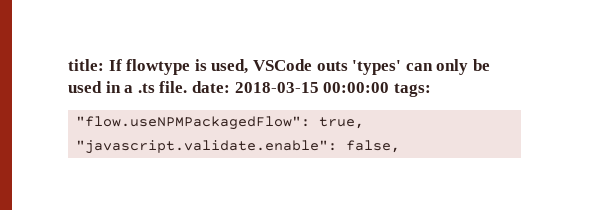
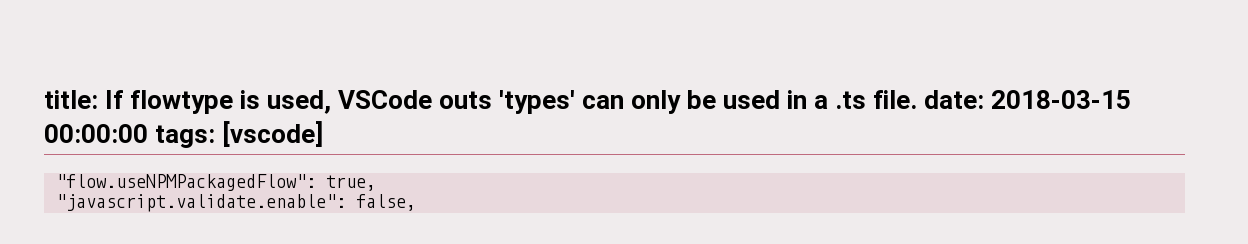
- title: If flowtype is used, VSCode outs 'types' can only be used in a .ts file. date: 2018-03-15 00:00:00 tags:
+ title: If flowtype is used, VSCode outs 'types' can only be used in a .ts file. date: 2018-03-15 00:00:00 tags: [vscode]

